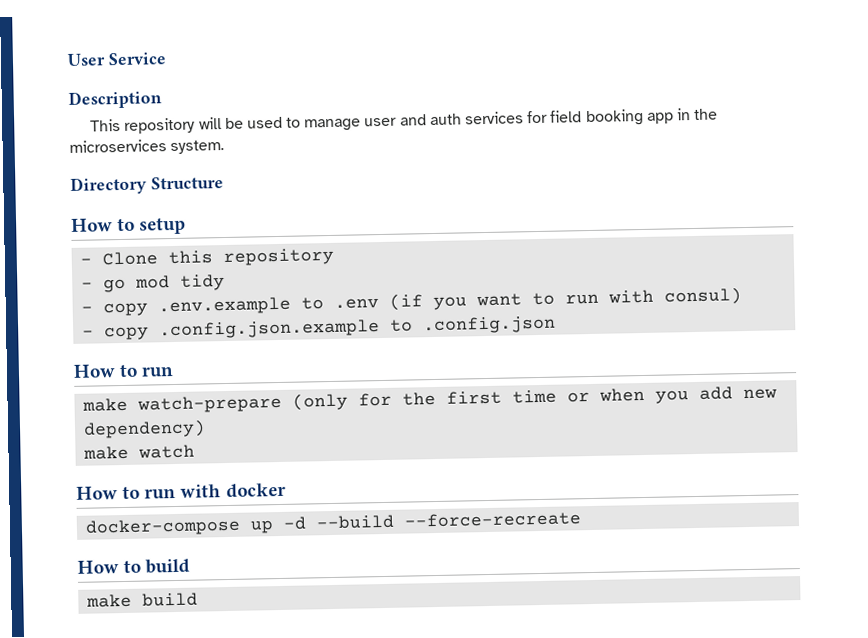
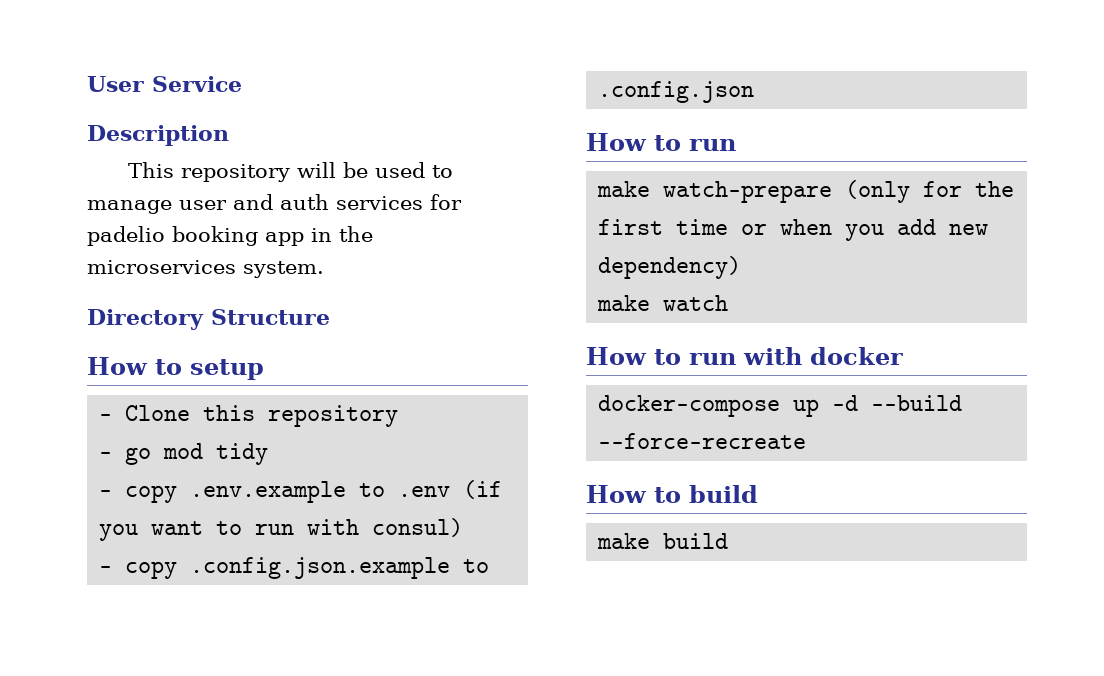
- This repository will be used to manage user and auth services for field booking app in the microservices system.
+ This repository will be used to manage user and auth services for padelio booking app in the microservices system.

